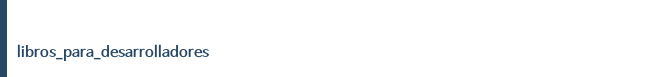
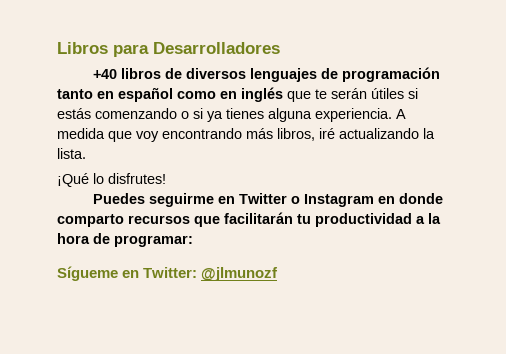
- libros_para_desarrolladores
+ Libros para Desarrolladores
+ +40 libros de diversos lenguajes de programación tanto en español como en inglés que te serán útiles si estás comenzando o si ya tienes alguna experiencia. A medida que voy encontrando más libros, iré actualizando la lista.
+ ¡Qué lo disfrutes!
+ Puedes seguirme en Twitter o Instagram en donde comparto recursos que facilitarán tu productividad a la hora de programar:
+ Sígueme en Twitter: @jlmunozf

